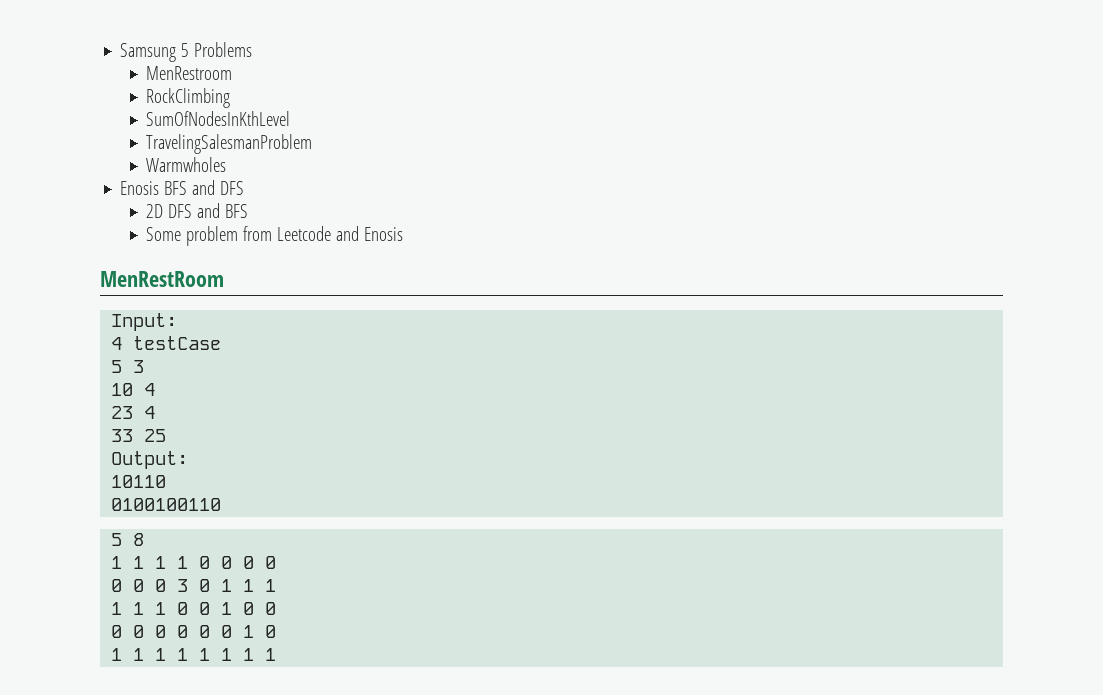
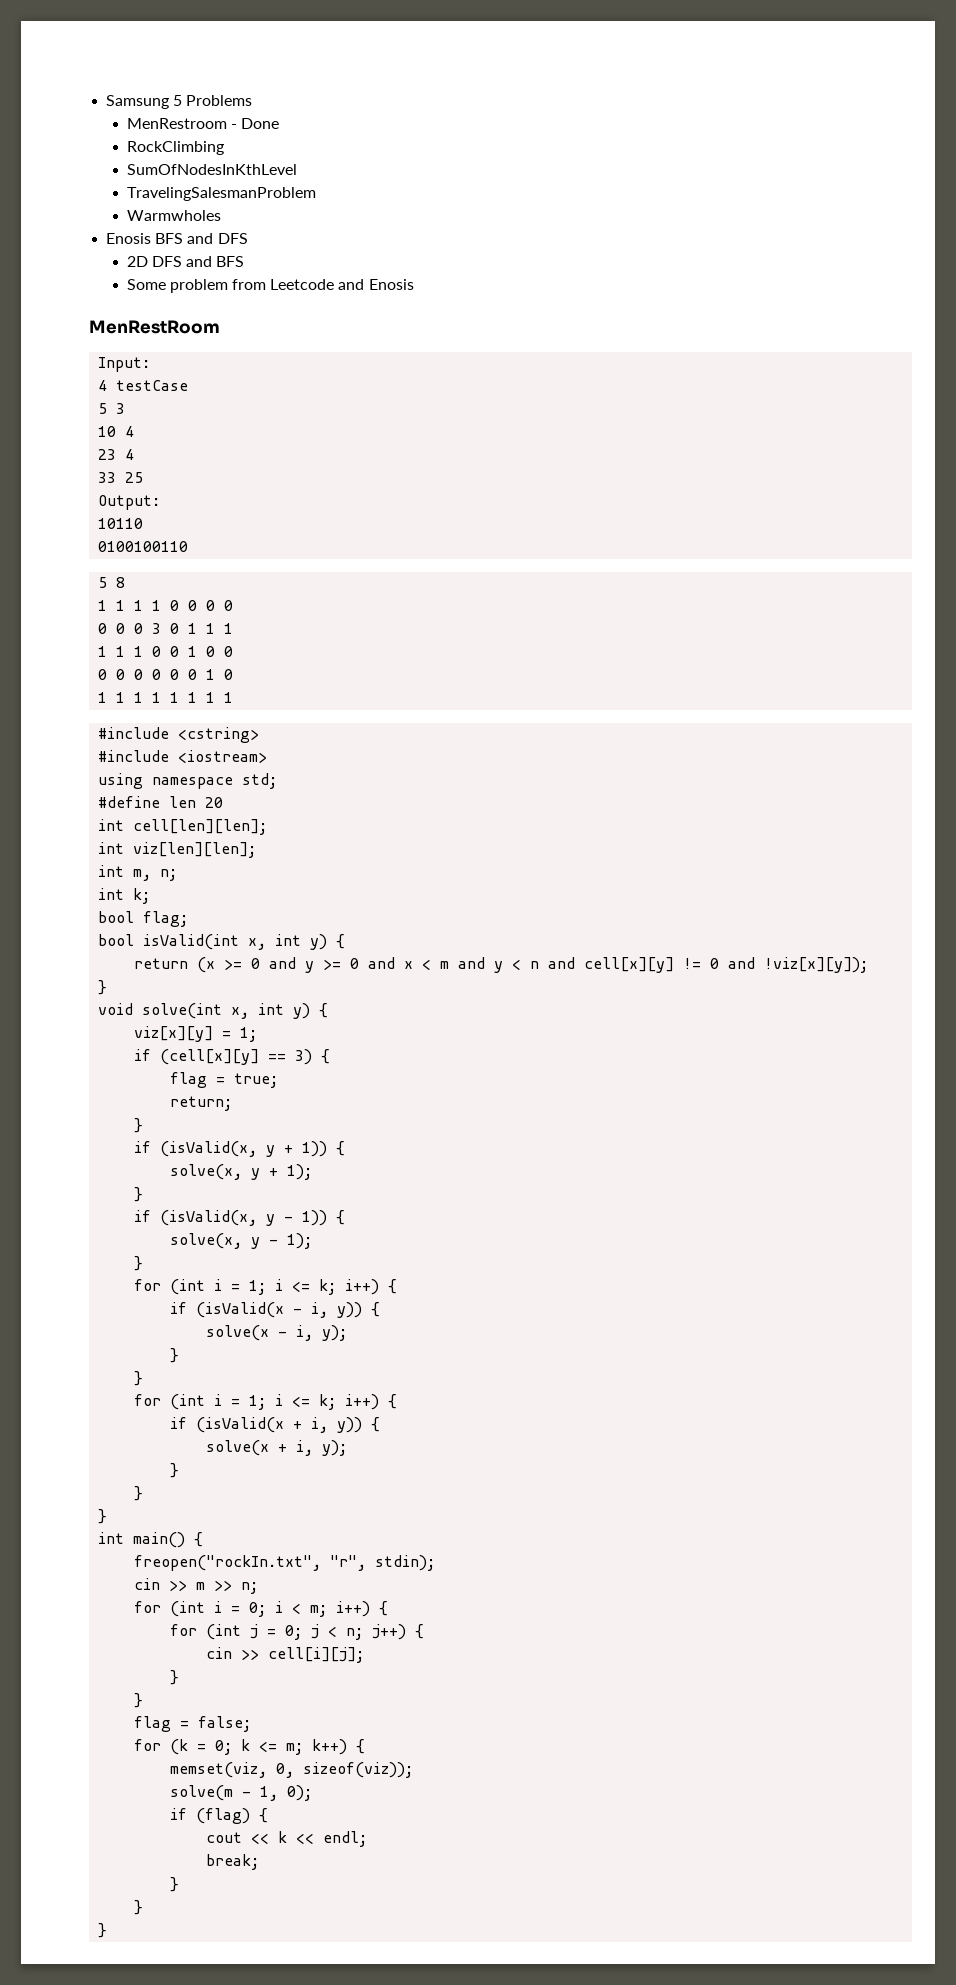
- MenRestroom
+ MenRestroom - Done
+ #include <cstring>
+ #include <iostream>
+ using namespace std;
+ #define len 20
+ int cell[len][len];
+ int viz[len][len];
+ int m, n;
+ int k;
+ bool flag;
+ bool isValid(int x, int y) {
+ return (x >= 0 and y >= 0 and x < m and y < n and cell[x][y] != 0 and !viz[x][y]);
+ }
+ void solve(int x, int y) {
+ viz[x][y] = 1;
+ if (cell[x][y] == 3) {
+ flag = true;
+ return;
+ }
+ if (isValid(x, y + 1)) {
+ solve(x, y + 1);
+ }
+ if (isValid(x, y - 1)) {
+ solve(x, y - 1);
+ }
+ for (int i = 1; i <= k; i++) {
+ if (isValid(x - i, y)) {
+ solve(x - i, y);
+ }
+ }
+ for (int i = 1; i <= k; i++) {
+ if (isValid(x + i, y)) {
+ solve(x + i, y);
+ }
+ }
+ }
+ int main() {
+ freopen("rockIn.txt", "r", stdin);
+ cin >> m >> n;
+ for (int i = 0; i < m; i++) {
+ for (int j = 0; j < n; j++) {
+ cin >> cell[i][j];
+ }
+ }
+ flag = false;
+ for (k = 0; k <= m; k++) {
+ memset(viz, 0, sizeof(viz));
+ solve(m - 1, 0);
+ if (flag) {
+ cout << k << endl;
+ break;
+ }
+ }
+ }

